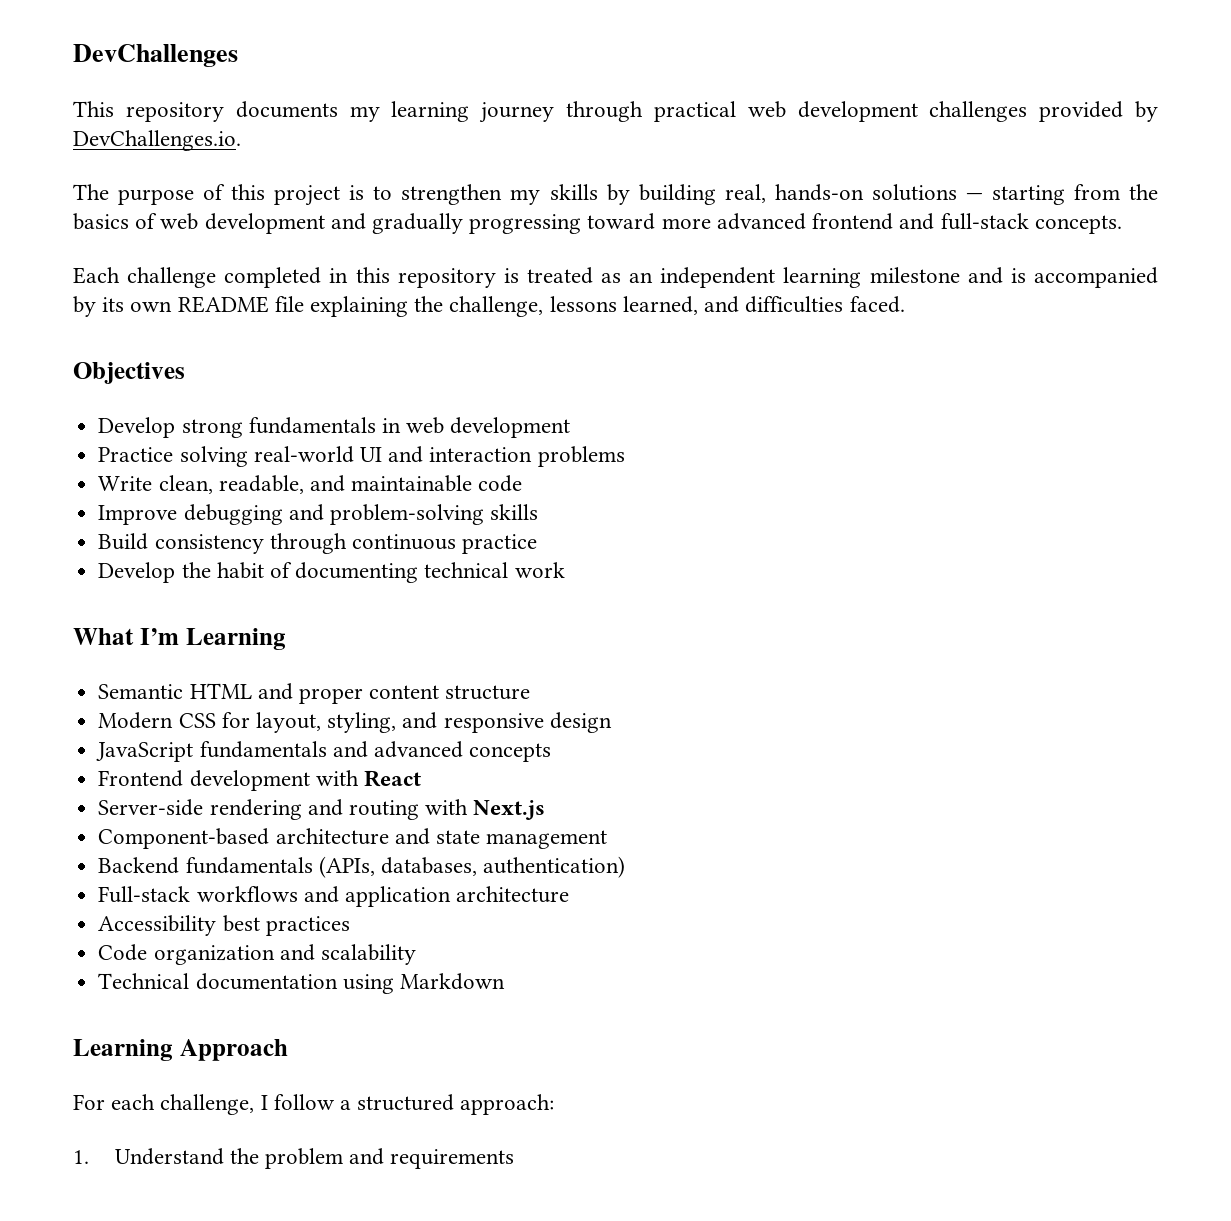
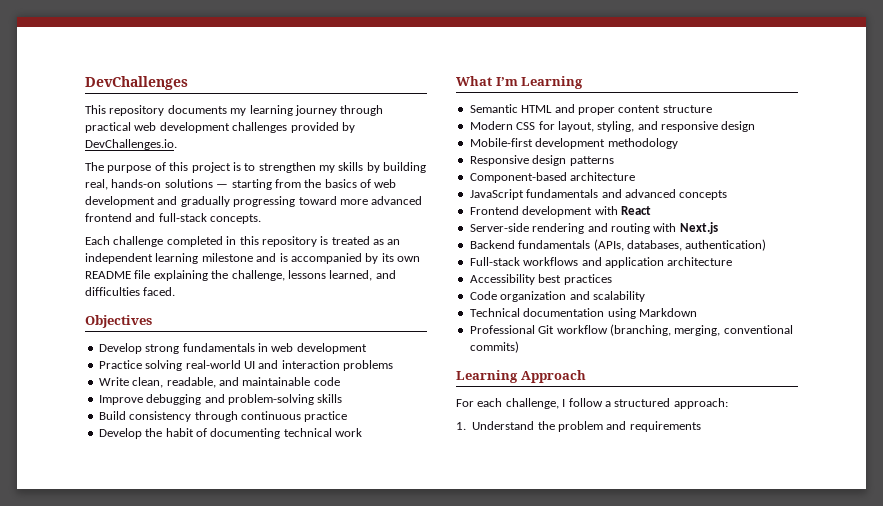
+ Mobile-first development methodology
+ Responsive design patterns
+ Component-based architecture
- Component-based architecture and state management
+ Professional Git workflow (branching, merging, conventional commits)

